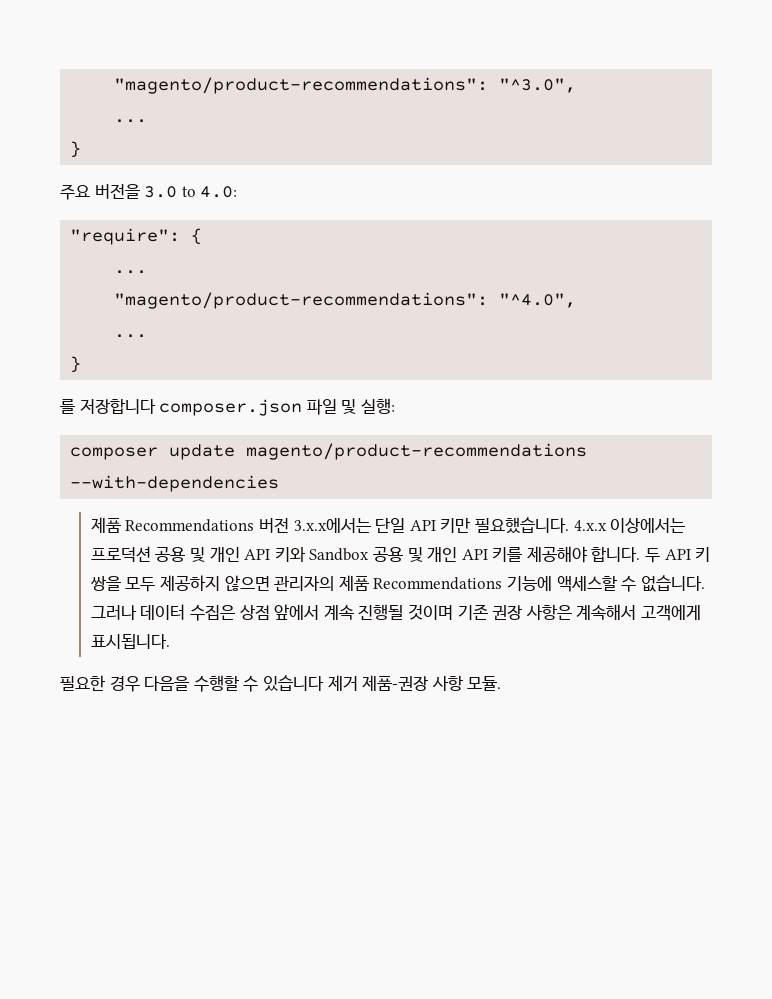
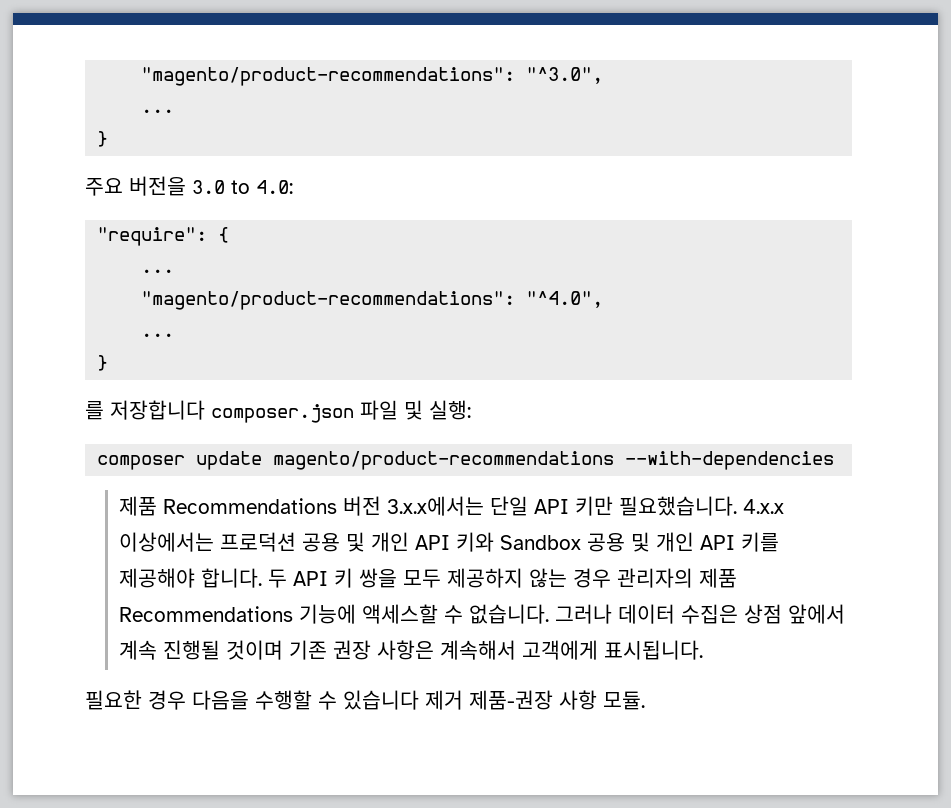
- 두 API 키 쌍을 모두 제공하지 않으면 관리자의 제품 Recommendations 기능에 액세스할 수 없습니다.
+ 두 API 키 쌍을 모두 제공하지 않는 경우 관리자의 제품 Recommendations 기능에 액세스할 수 없습니다.

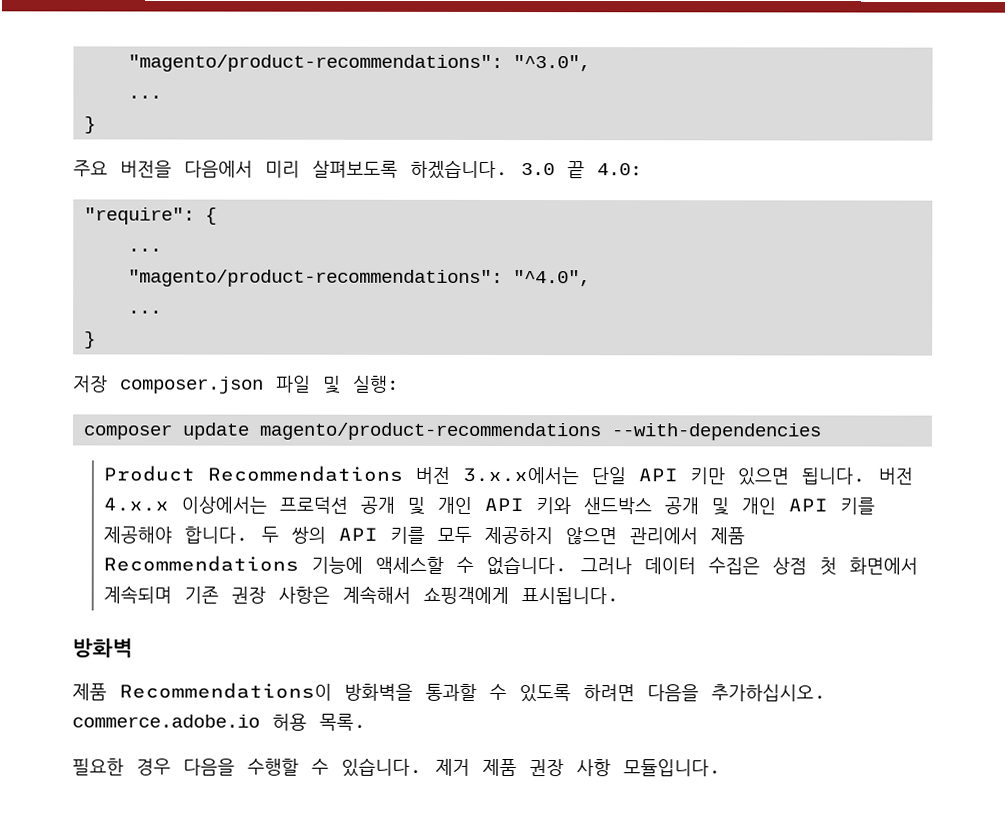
- 주요 버전을 3.0 to 4.0:
+ 주요 버전을 다음에서 미리 살펴보도록 하겠습니다. 3.0 끝 4.0:
- 를 저장합니다 composer.json 파일 및 실행:
+ 저장 composer.json 파일 및 실행:
- 제품 Recommendations 버전 3.x.x에서는 단일 API 키만 필요했습니다. 4.x.x 이상에서는 프로덕션 공용 및 개인 API 키와 Sandbox 공용 및 개인 API 키를 제공해야 합니다.
+ Product Recommendations 버전 3.x.x에서는 단일 API 키만 있으면 됩니다. 버전 4.x.x 이상에서는 프로덕션 공개 및 개인 API 키와 샌드박스 공개 및 개인 API 키를 제공해야 합니다.
- 두 API 키 쌍을 모두 제공하지 않는 경우 관리자의 제품 Recommendations 기능에 액세스할 수 없습니다.
+ 두 쌍의 API 키를 모두 제공하지 않으면 관리에서 제품 Recommendations 기능에 액세스할 수 없습니다.
- 그러나 데이터 수집은 상점 앞에서 계속 진행될 것이며 기존 권장 사항은 계속해서 고객에게 표시됩니다.
+ 그러나 데이터 수집은 상점 첫 화면에서 계속되며 기존 권장 사항은 계속해서 쇼핑객에게 표시됩니다.
+ 방화벽
+ 제품 Recommendations이 방화벽을 통과할 수 있도록 하려면 다음을 추가하십시오. commerce.adobe.io 허용 목록.
- 필요한 경우 다음을 수행할 수 있습니다 제거 제품-권장 사항 모듈.
+ 필요한 경우 다음을 수행할 수 있습니다. 제거 제품 권장 사항 모듈입니다.

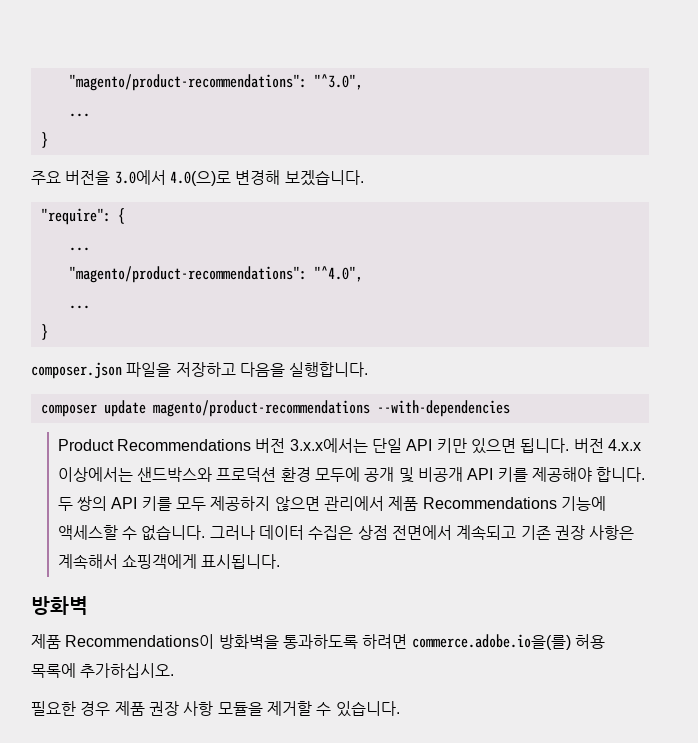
- 주요 버전을 다음에서 미리 살펴보도록 하겠습니다. 3.0 끝 4.0:
+ 주요 버전을 3.0에서 4.0(으)로 변경해 보겠습니다.
- 저장 composer.json 파일 및 실행:
+ composer.json 파일을 저장하고 다음을 실행합니다.
- 버전 4.x.x 이상에서는 프로덕션 공개 및 개인 API 키와 샌드박스 공개 및 개인 API 키를 제공해야 합니다.
+ 버전 4.x.x 이상에서는 샌드박스와 프로덕션 환경 모두에 공개 및 비공개 API 키를 제공해야 합니다.
- 그러나 데이터 수집은 상점 첫 화면에서 계속되며 기존 권장 사항은 계속해서 쇼핑객에게 표시됩니다.
+ 그러나 데이터 수집은 상점 전면에서 계속되고 기존 권장 사항은 계속해서 쇼핑객에게 표시됩니다.
- 제품 Recommendations이 방화벽을 통과할 수 있도록 하려면 다음을 추가하십시오. commerce.adobe.io 허용 목록.
- 필요한 경우 다음을 수행할 수 있습니다. 제거 제품 권장 사항 모듈입니다.
+ 제품 Recommendations이 방화벽을 통과하도록 하려면 commerce.adobe.io을(를) 허용 목록에 추가하십시오.
+ 필요한 경우 제품 권장 사항 모듈을 제거할 수 있습니다.

